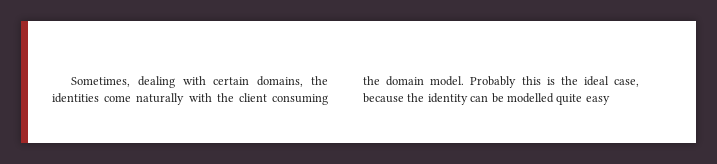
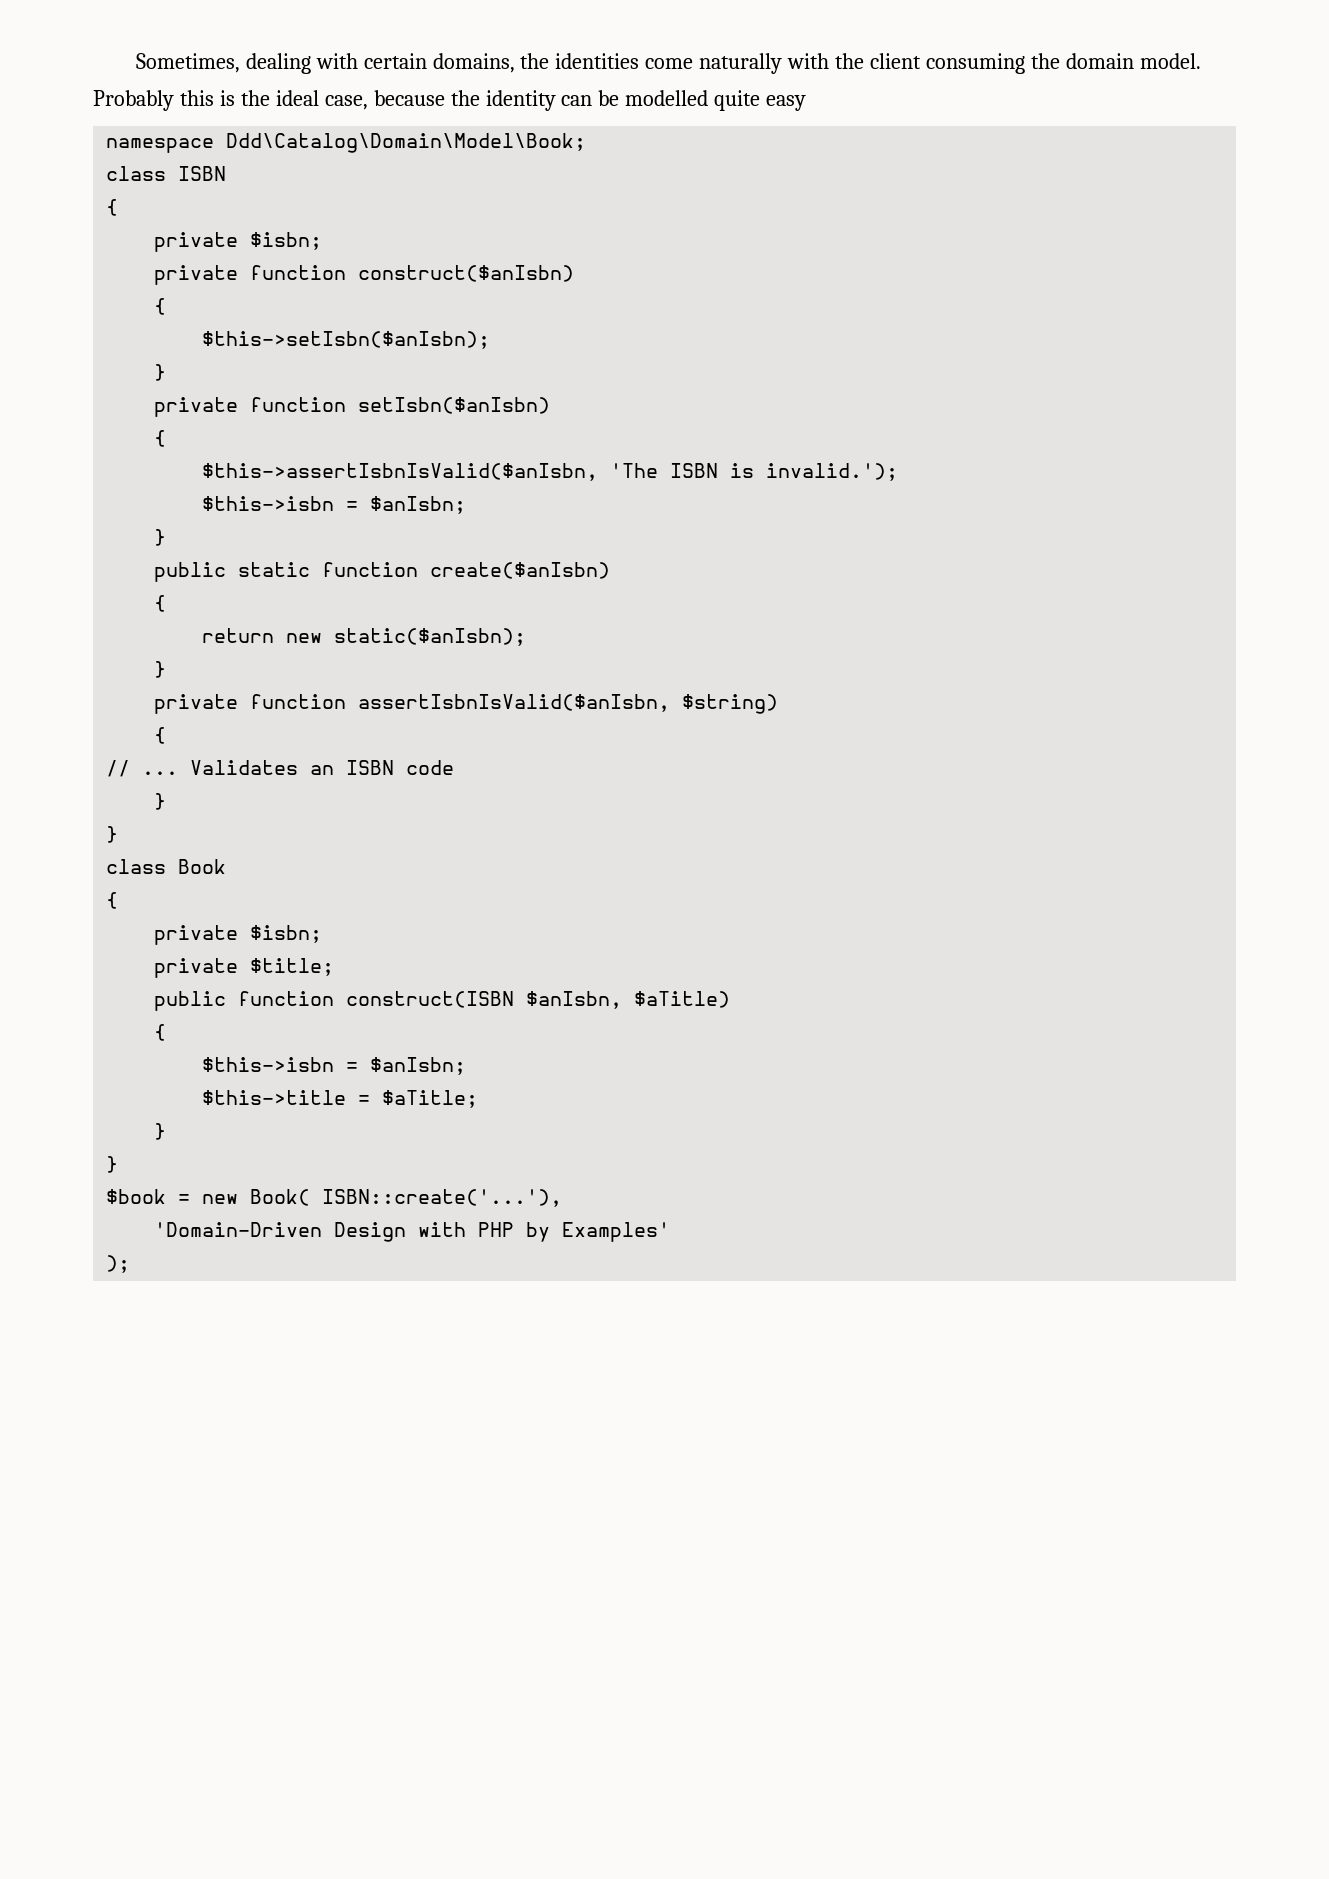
+ namespace Ddd\Catalog\Domain\Model\Book;
+ class ISBN
+ {
+ private $isbn;
+ private function construct($anIsbn)
+ {
+ $this->setIsbn($anIsbn);
+ }
+ private function setIsbn($anIsbn)
+ {
+ $this->assertIsbnIsValid($anIsbn, 'The ISBN is invalid.');
+ $this->isbn = $anIsbn;
+ }
+ public static function create($anIsbn)
+ {
+ return new static($anIsbn);
+ }
+ private function assertIsbnIsValid($anIsbn, $string)
+ {
+ // ... Validates an ISBN code
+ }
+ }
+ class Book
+ {
+ private $isbn;
+ private $title;
+ public function construct(ISBN $anIsbn, $aTitle)
+ {
+ $this->isbn = $anIsbn;
+ $this->title = $aTitle;
+ }
+ }
+ $book = new Book( ISBN::create('...'),
+ 'Domain-Driven Design with PHP by Examples'
+ );

